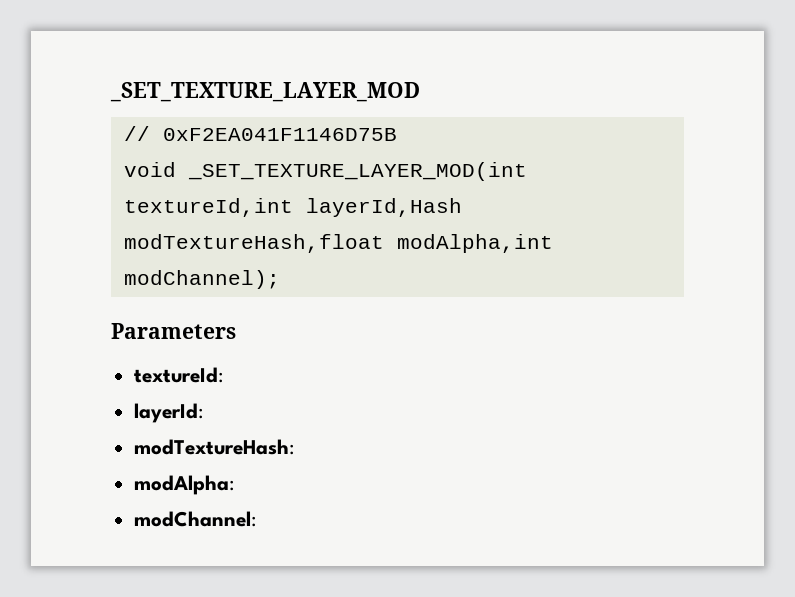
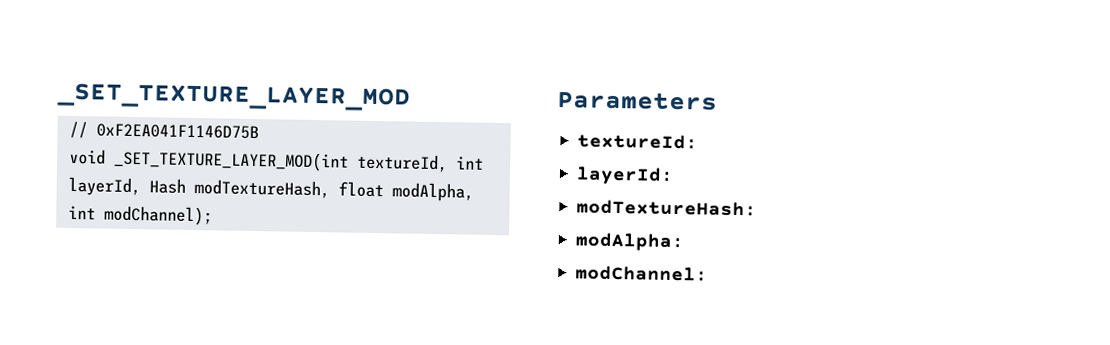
- void _SET_TEXTURE_LAYER_MOD(int textureId,int layerId,Hash modTextureHash,float modAlpha,int modChannel);
+ void _SET_TEXTURE_LAYER_MOD(int textureId, int layerId, Hash modTextureHash, float modAlpha, int modChannel);

